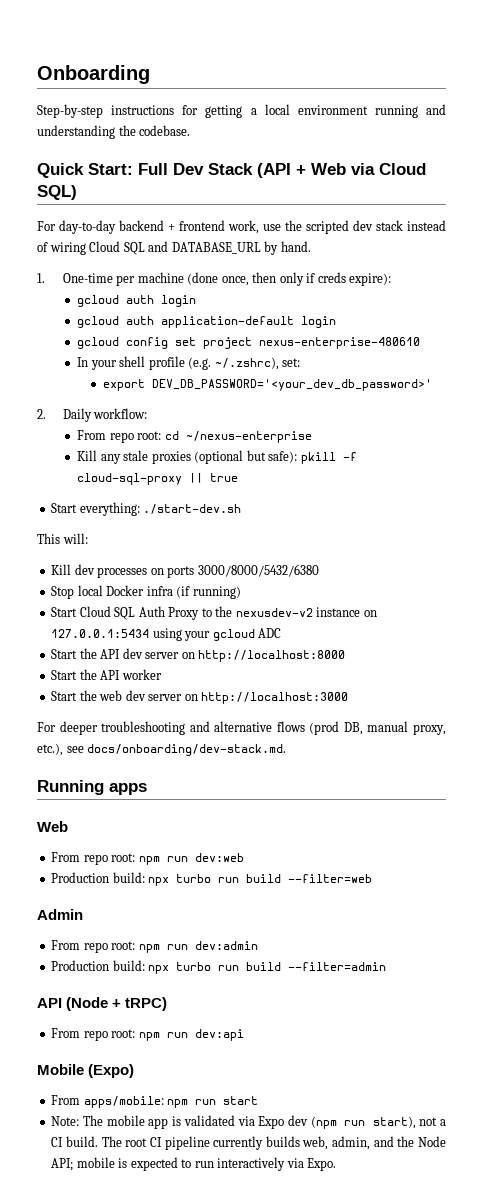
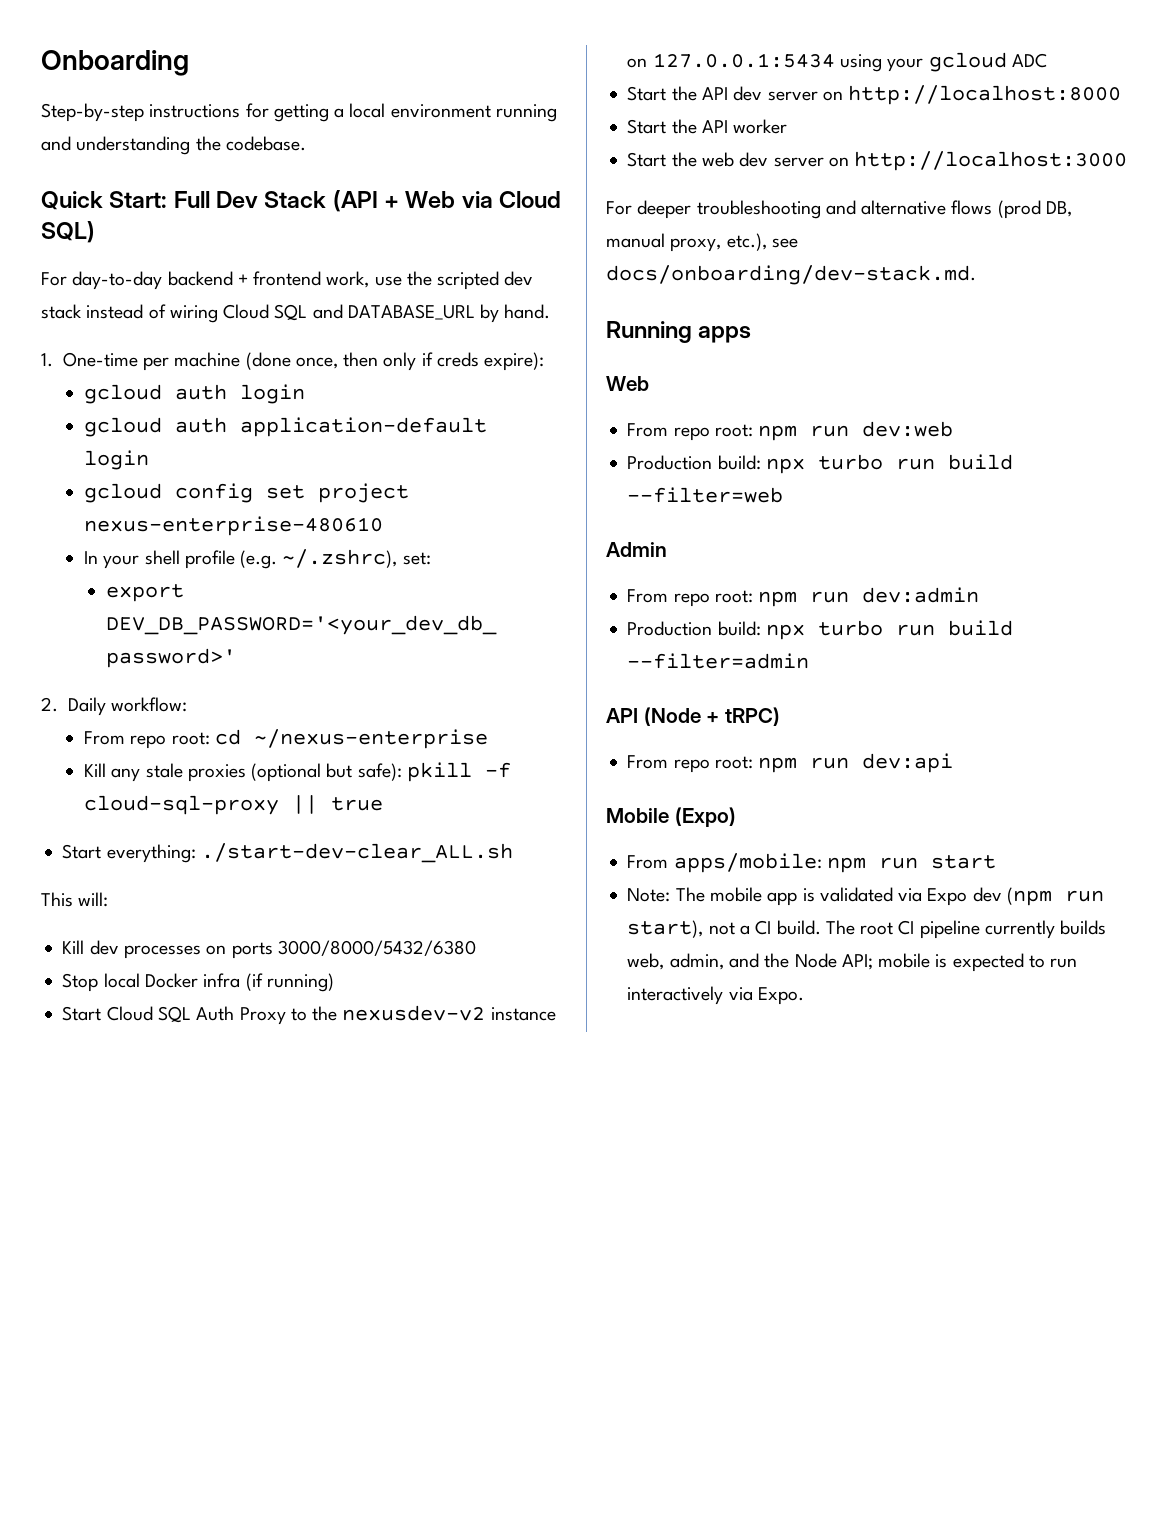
- Start everything: ./start-dev.sh
+ Start everything: ./start-dev-clear_ALL.sh

